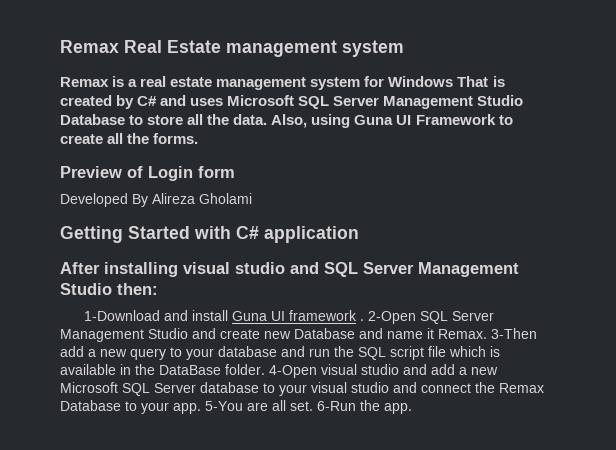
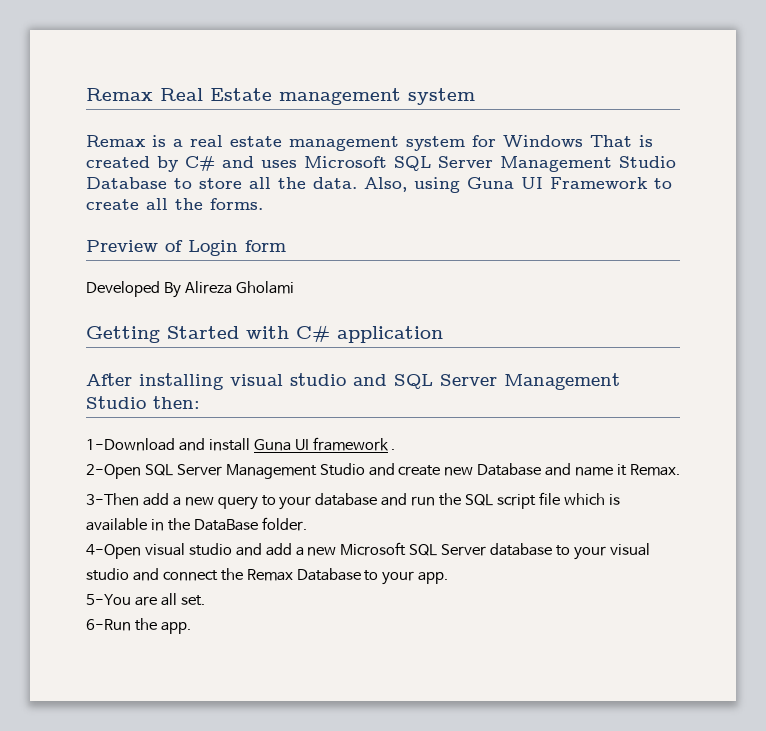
- 1-Download and install Guna UI framework . 2-Open SQL Server Management Studio and create new Database and name it Remax. 3-Then add a new query to your database and run the SQL script file which is available in the DataBase folder. 4-Open visual studio and add a new Microsoft SQL Server database to your visual studio and connect the Remax Database to your app. 5-You are all set. 6-Run the app.
+ 1-Download and install Guna UI framework .
+ 2-Open SQL Server Management Studio and create new Database and name it Remax.
+ 3-Then add a new query to your database and run the SQL script file which is available in the DataBase folder.
+ 4-Open visual studio and add a new Microsoft SQL Server database to your visual studio and connect the Remax Database to your app.
+ 5-You are all set.
+ 6-Run the app.

